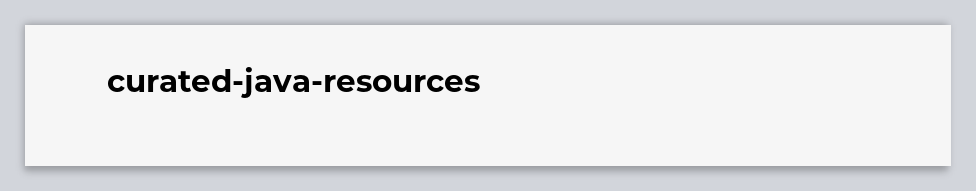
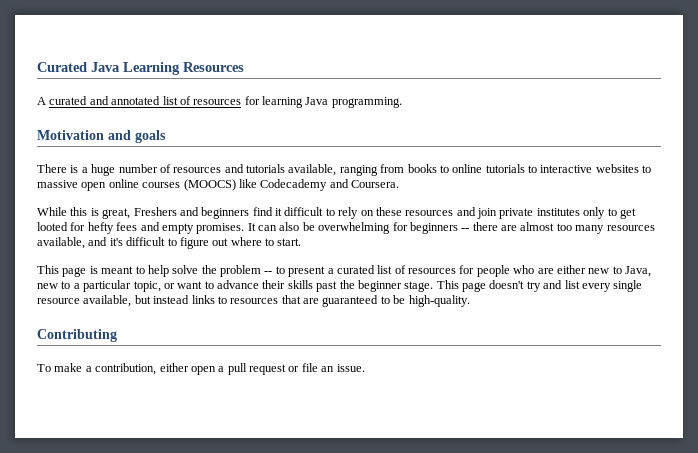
- curated-java-resources
+ Curated Java Learning Resources
+ A curated and annotated list of resources for learning Java programming.
+ Motivation and goals
+ There is a huge number of resources and tutorials available, ranging from books to online tutorials to interactive websites to massive open online courses (MOOCS) like Codecademy and Coursera.
+ While this is great, Freshers and beginners find it difficult to rely on these resources and join private institutes only to get looted for hefty fees and empty promises. It can also be overwhelming for beginners -- there are almost too many resources available, and it's difficult to figure out where to start.
+ This page is meant to help solve the problem -- to present a curated list of resources for people who are either new to Java, new to a particular topic, or want to advance their skills past the beginner stage. This page doesn't try and list every single resource available, but instead links to resources that are guaranteed to be high-quality.
+ Contributing
+ To make a contribution, either open a pull request or file an issue.

